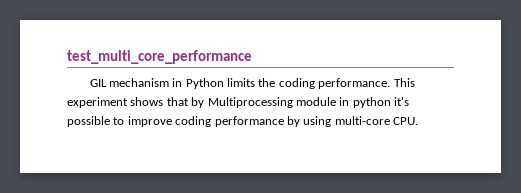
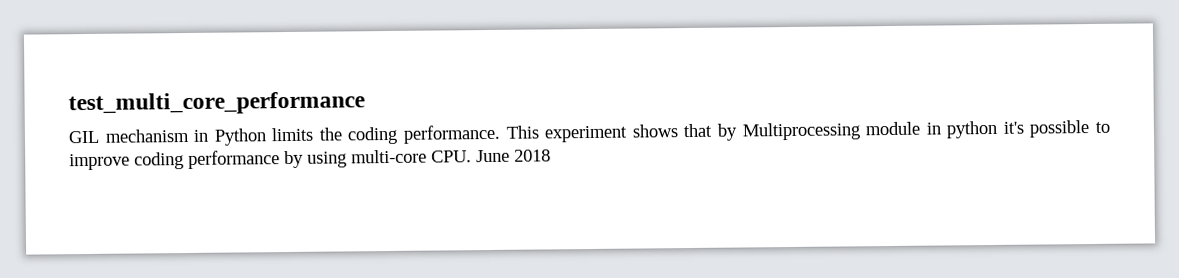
- This experiment shows that by Multiprocessing module in python it's possible to improve coding performance by using multi-core CPU.
+ This experiment shows that by Multiprocessing module in python it's possible to improve coding performance by using multi-core CPU. June 2018

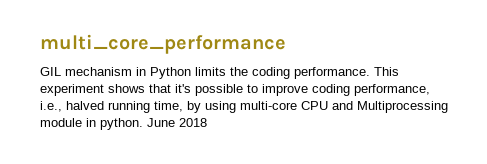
- test_multi_core_performance
+ multi_core_performance
- This experiment shows that by Multiprocessing module in python it's possible to improve coding performance by using multi-core CPU. June 2018
+ This experiment shows that it's possible to improve coding performance, i.e., halved running time, by using multi-core CPU and Multiprocessing module in python. June 2018

